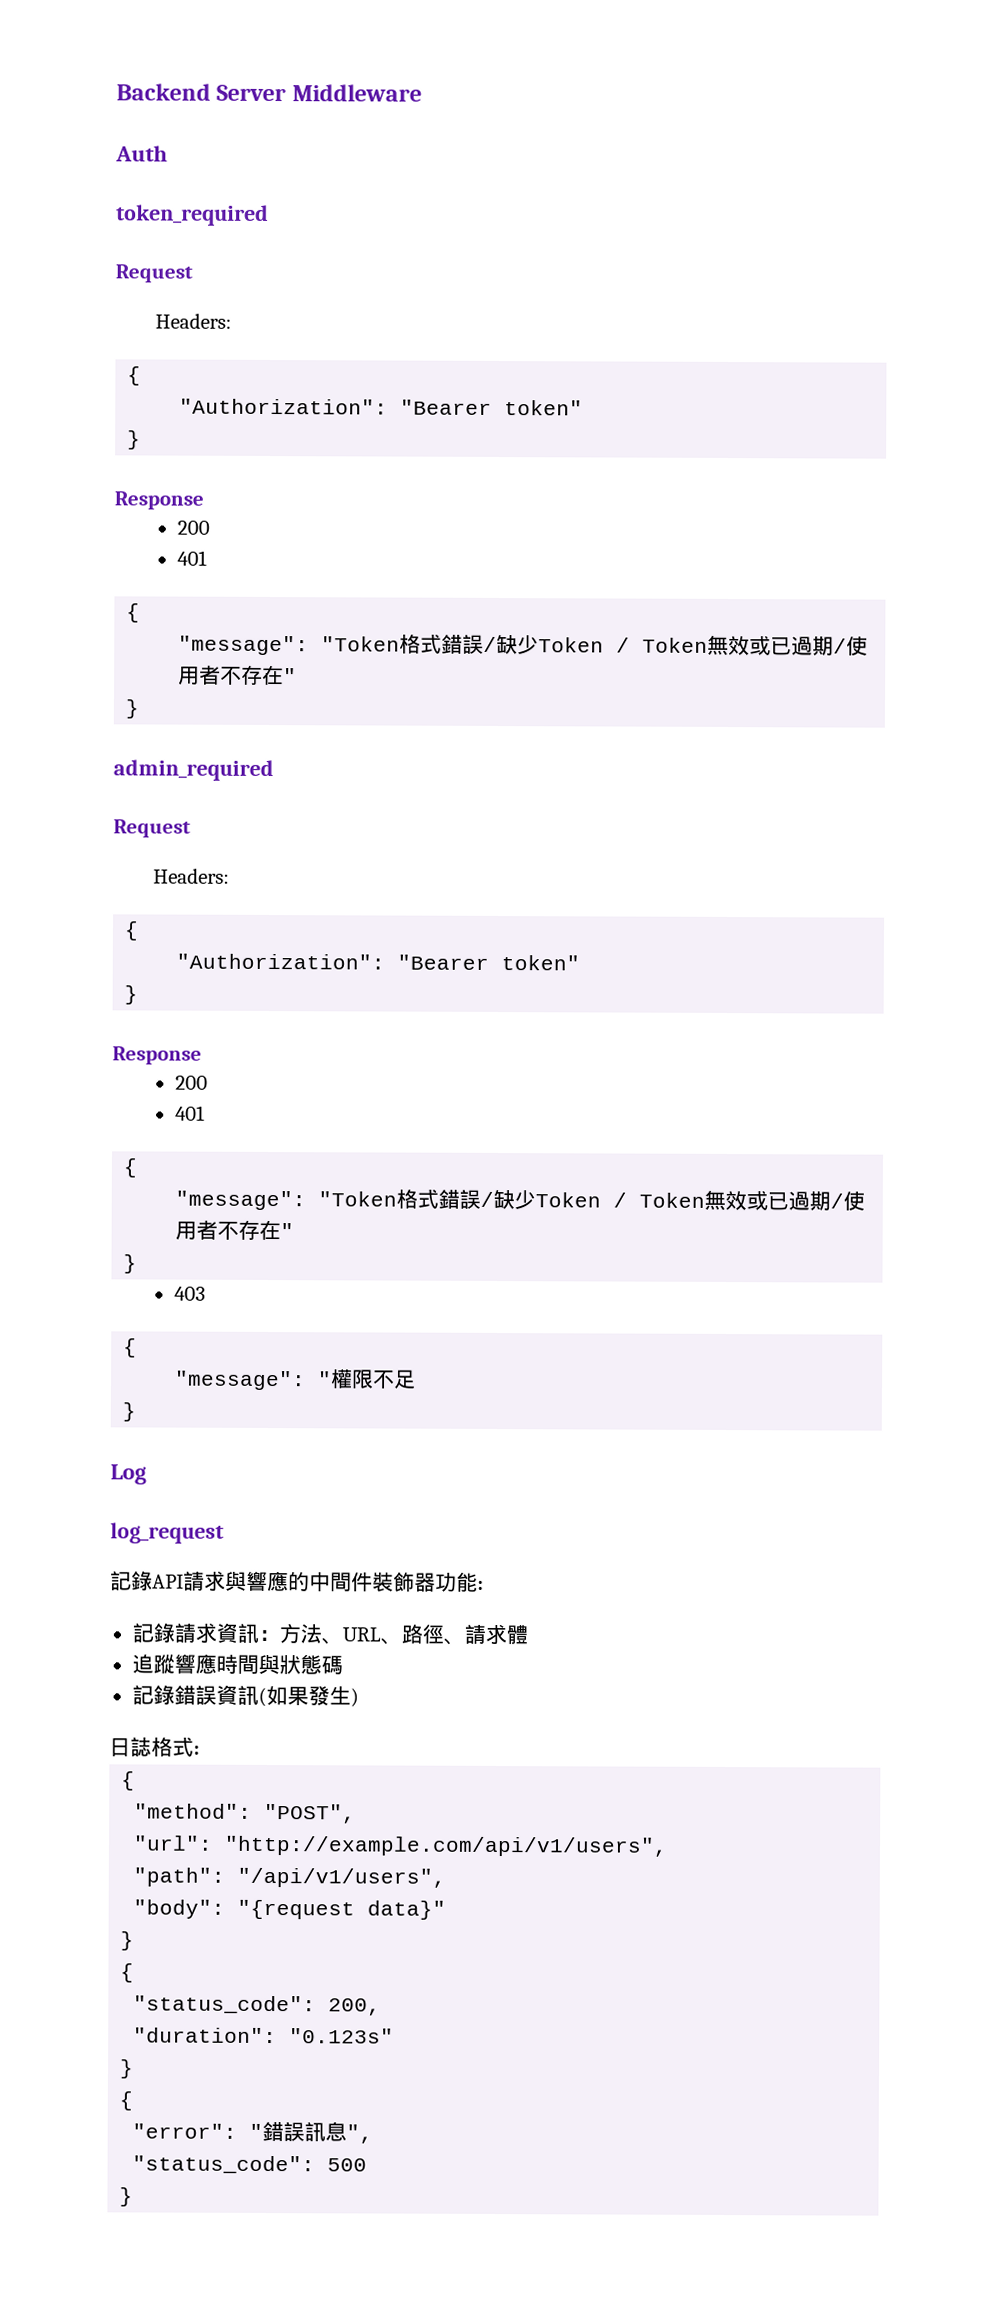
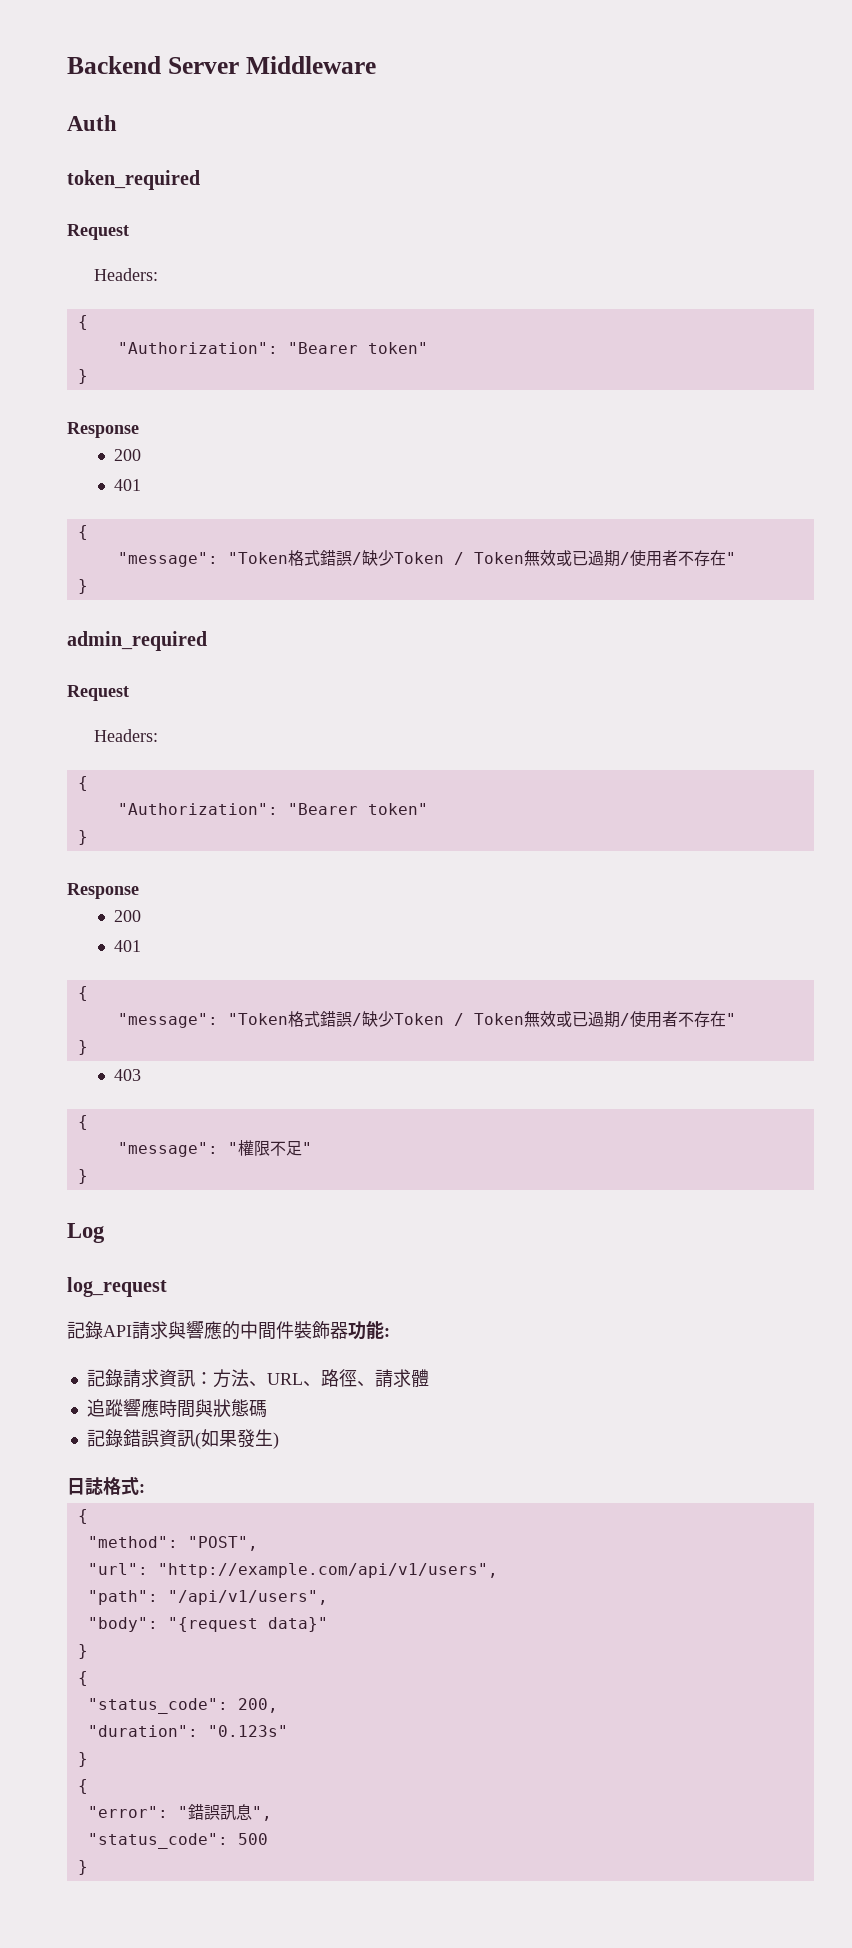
- "message": "權限不足
+ "message": "權限不足"

